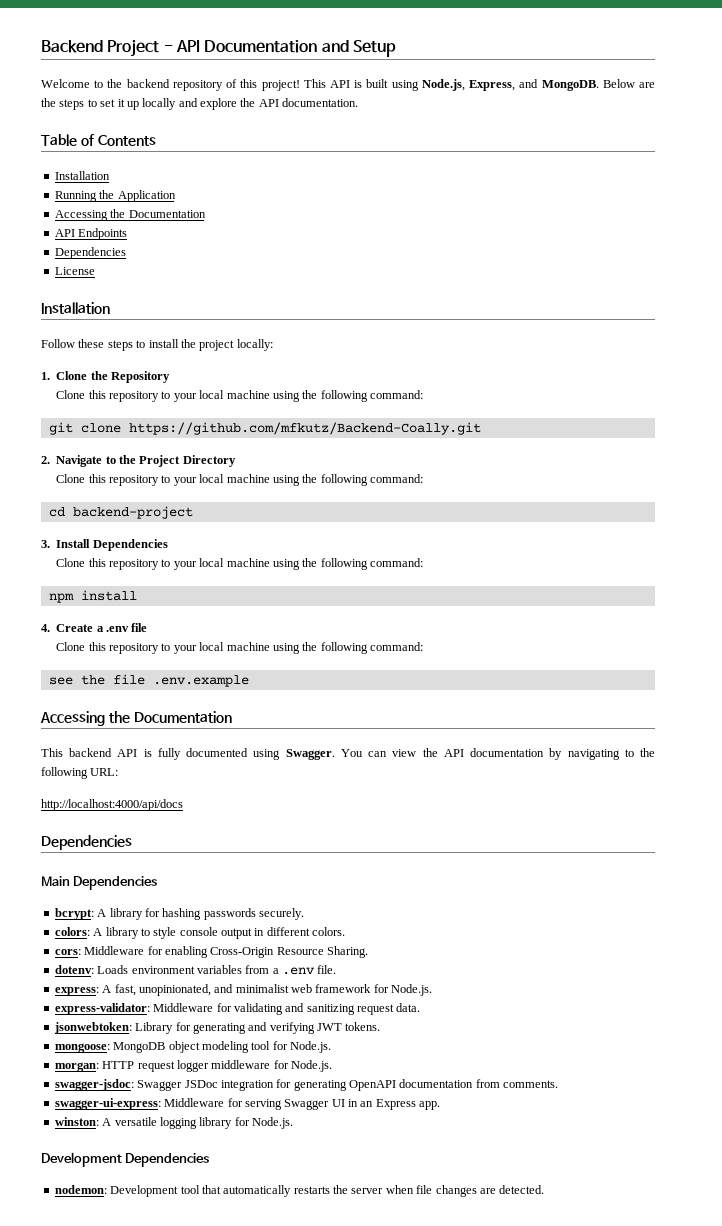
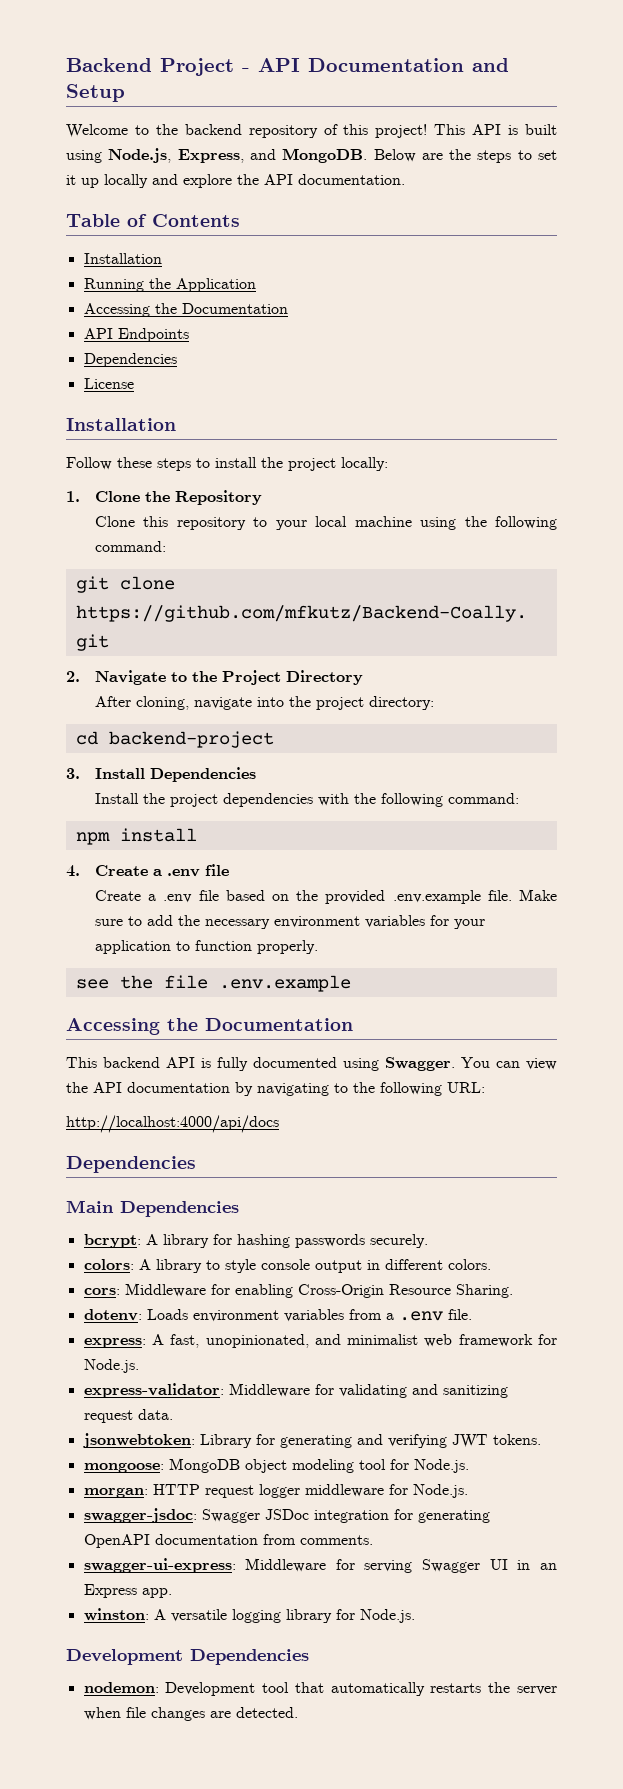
  2. Navigate to the Project Directory
- Clone this repository to your local machine using the following command:
+ After cloning, navigate into the project directory:
  3. Install Dependencies
- Clone this repository to your local machine using the following command:
+ Install the project dependencies with the following command:
  4. Create a .env file
- Clone this repository to your local machine using the following command:
+ Create a .env file based on the provided .env.example file. Make sure to add the necessary environment variables for your application to function properly.

